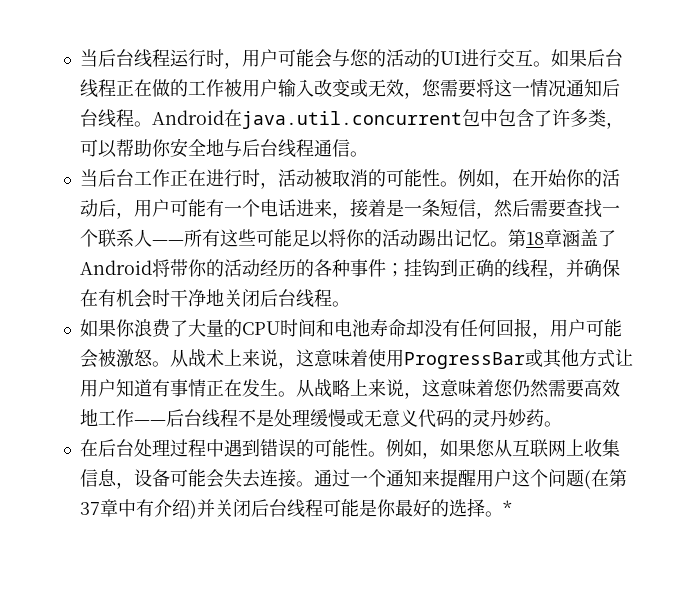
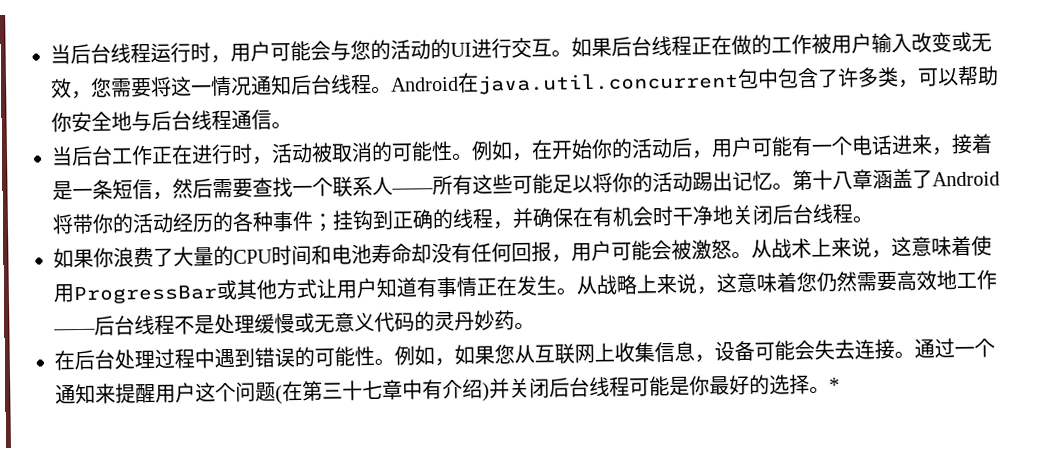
- 第18章涵盖了Android将带你的活动经历的各种事件；挂钩到正确的线程，并确保在有机会时干净地关闭后台线程。
+ 第十八章涵盖了Android将带你的活动经历的各种事件；挂钩到正确的线程，并确保在有机会时干净地关闭后台线程。
- 通过一个通知来提醒用户这个问题(在第37章中有介绍)并关闭后台线程可能是你最好的选择。
+ 通过一个通知来提醒用户这个问题(在第三十七章中有介绍)并关闭后台线程可能是你最好的选择。

